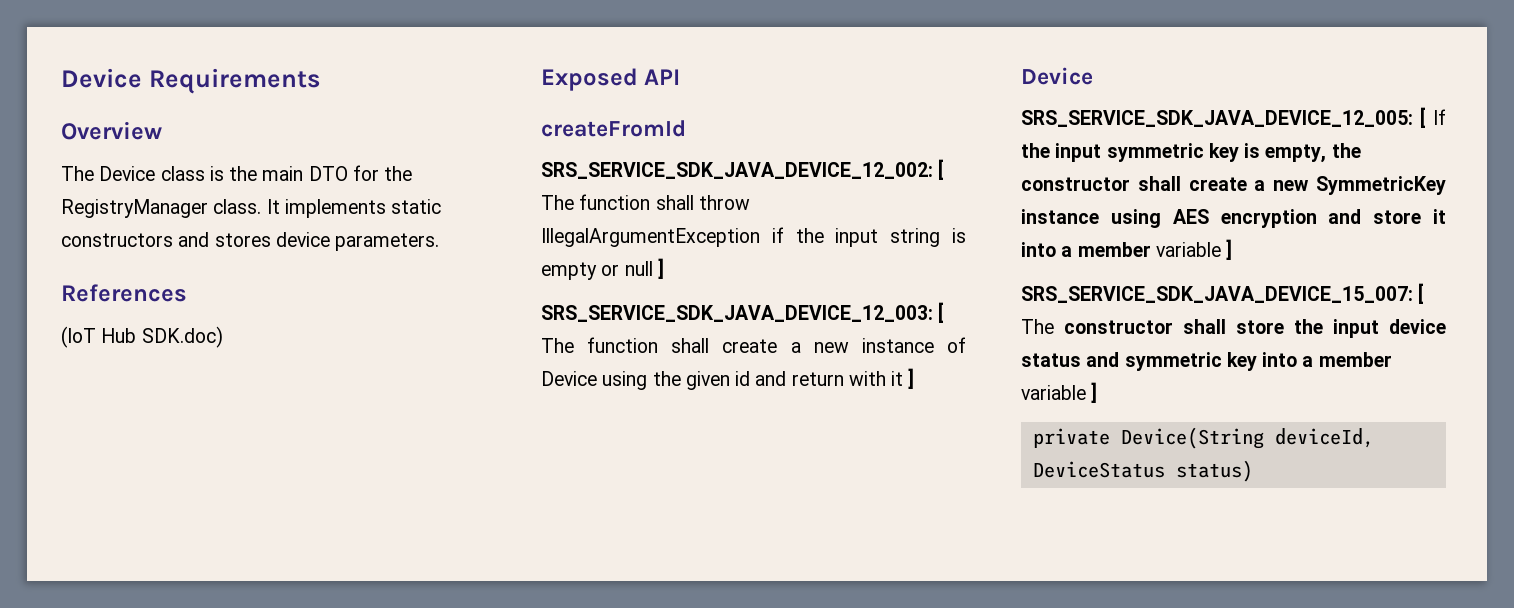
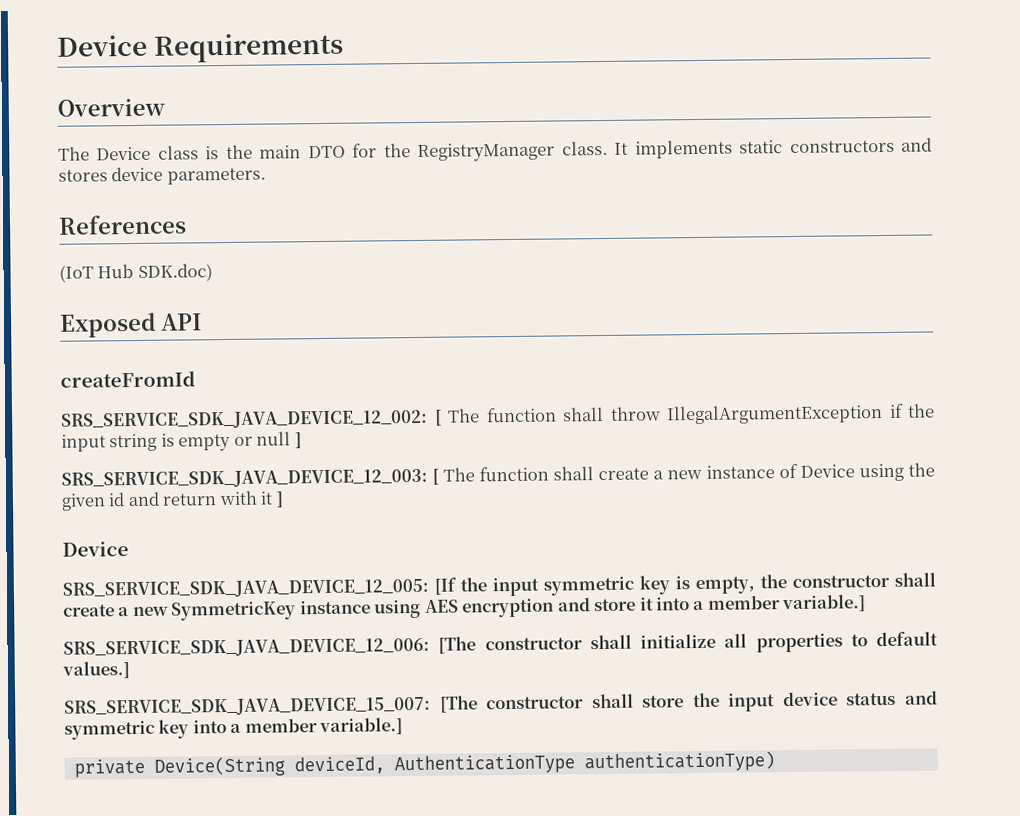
- SRS_SERVICE_SDK_JAVA_DEVICE_12_005: [ If the input symmetric key is empty, the constructor shall create a new SymmetricKey instance using AES encryption and store it into a member variable ]
+ SRS_SERVICE_SDK_JAVA_DEVICE_12_005: [If the input symmetric key is empty, the constructor shall create a new SymmetricKey instance using AES encryption and store it into a member variable.]
+ SRS_SERVICE_SDK_JAVA_DEVICE_12_006: [The constructor shall initialize all properties to default values.]
- SRS_SERVICE_SDK_JAVA_DEVICE_15_007: [ The constructor shall store the input device status and symmetric key into a member variable ]
+ SRS_SERVICE_SDK_JAVA_DEVICE_15_007: [The constructor shall store the input device status and symmetric key into a member variable.]
- private Device(String deviceId, DeviceStatus status)
+ private Device(String deviceId, AuthenticationType authenticationType)

